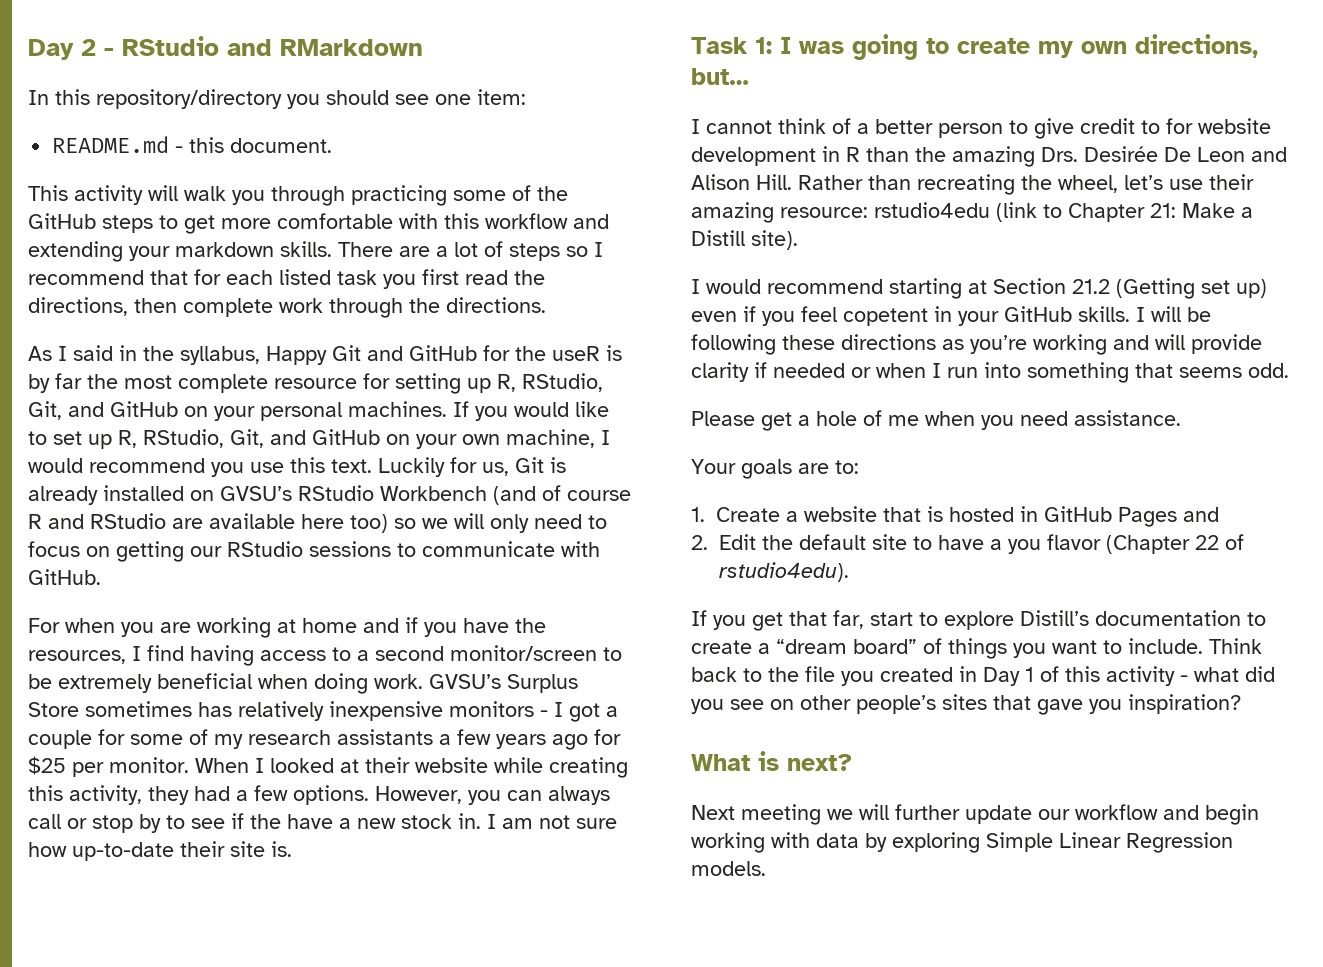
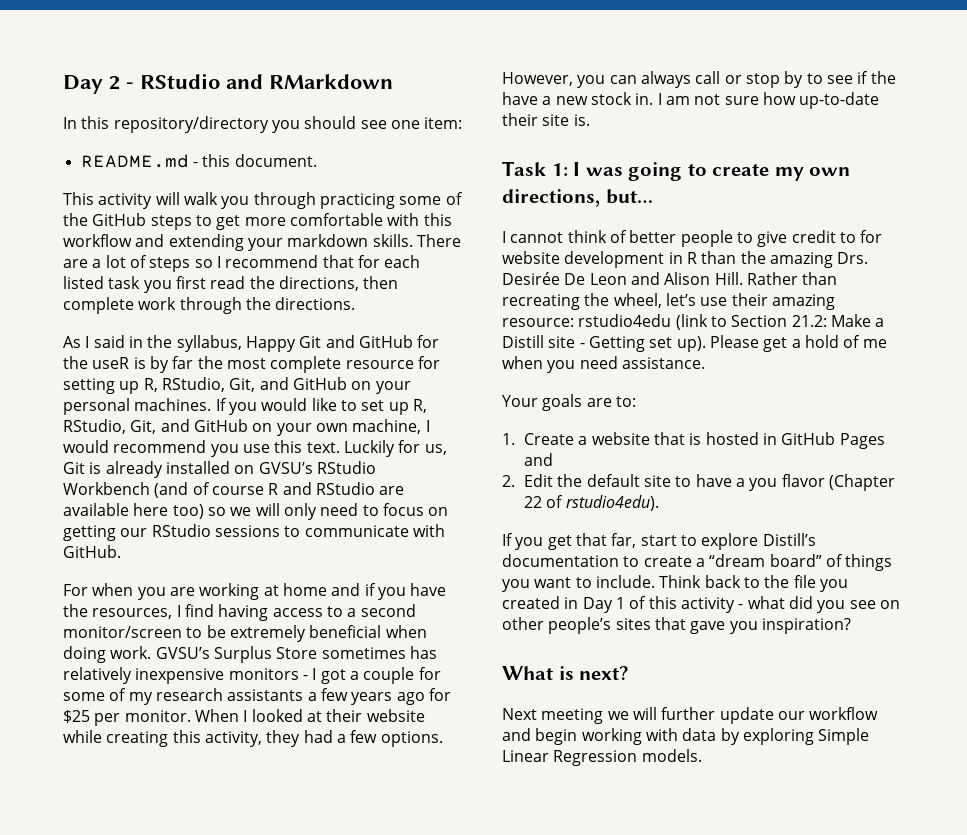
- I cannot think of a better person to give credit to for website development in R than the amazing Drs. Desirée De Leon and Alison Hill.
+ I cannot think of better people to give credit to for website development in R than the amazing Drs. Desirée De Leon and Alison Hill.
- Rather than recreating the wheel, let’s use their amazing resource: rstudio4edu (link to Chapter 21: Make a Distill site).
- I would recommend starting at Section 21.2 (Getting set up) even if you feel copetent in your GitHub skills. I will be following these directions as you’re working and will provide clarity if needed or when I run into something that seems odd.
- Please get a hole of me when you need assistance.
+ Rather than recreating the wheel, let’s use their amazing resource: rstudio4edu (link to Section 21.2: Make a Distill site - Getting set up). Please get a hold of me when you need assistance.

